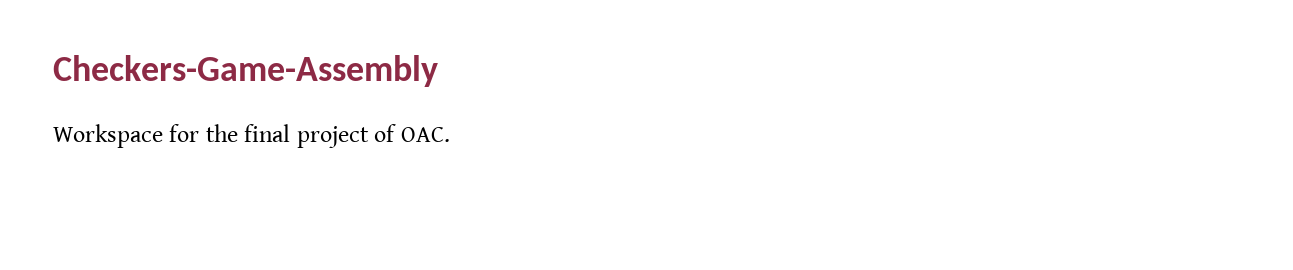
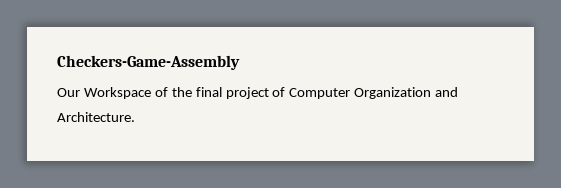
- Workspace for the final project of OAC.
+ Our Workspace of the final project of Computer Organization and Architecture.

